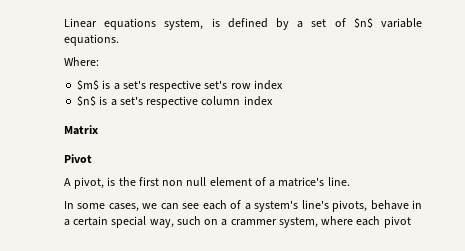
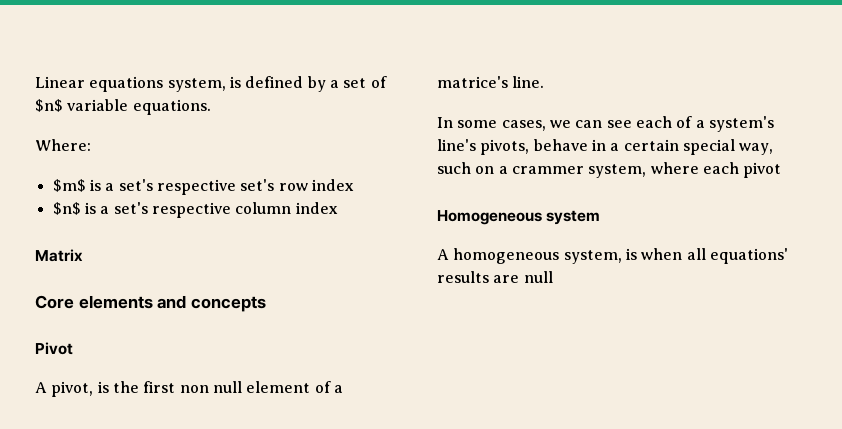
+ Core elements and concepts
+ Homogeneous system
+ A homogeneous system, is when all equations' results are null

